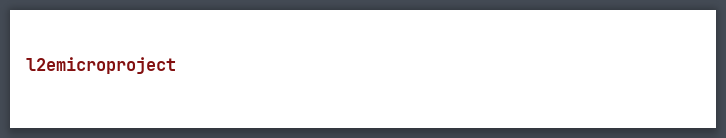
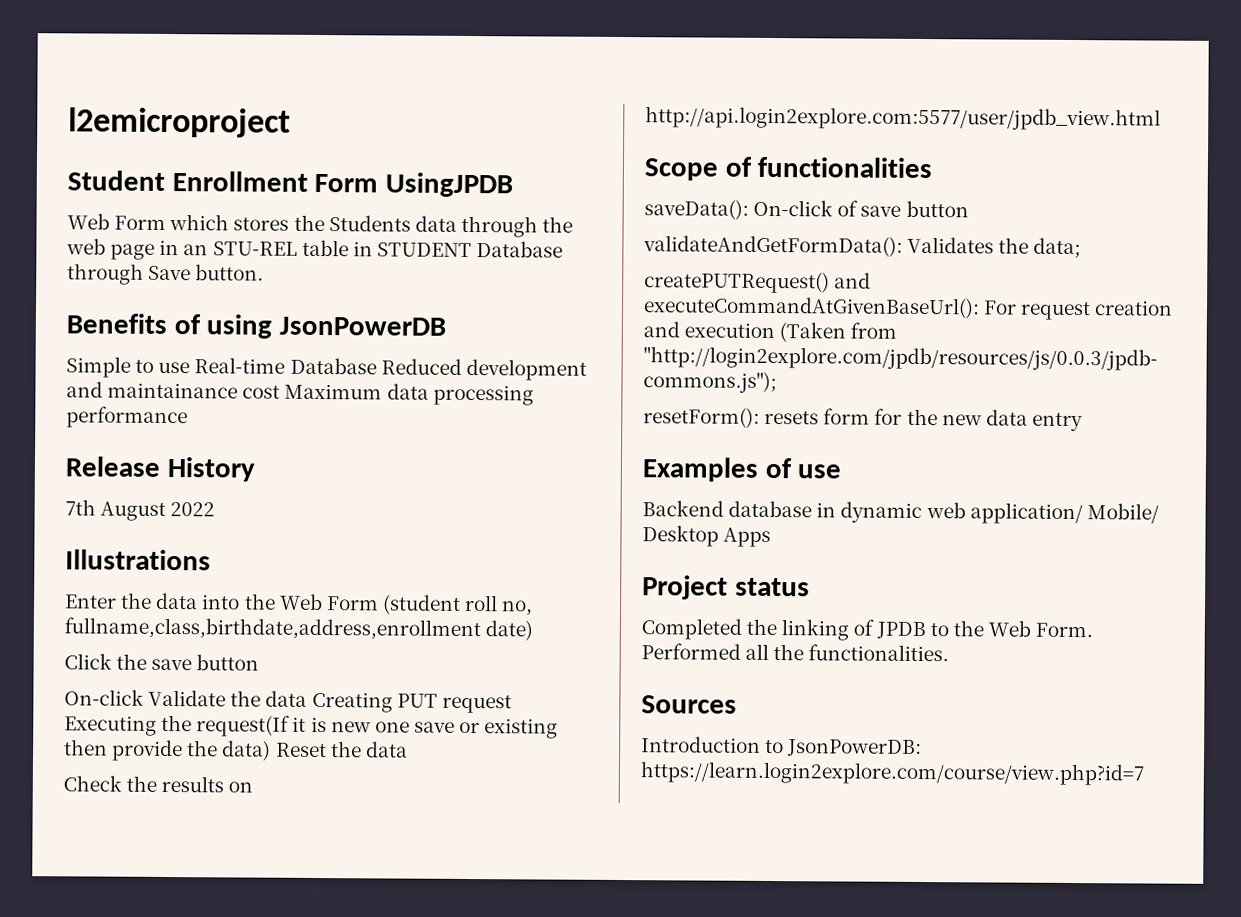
+ Student Enrollment Form UsingJPDB
+ Web Form which stores the Students data through the web page in an STU-REL table in STUDENT Database through Save button.
+ Benefits of using JsonPowerDB
+ Simple to use Real-time Database Reduced development and maintainance cost Maximum data processing performance
+ Release History
+ 7th August 2022
+ Illustrations
+ Enter the data into the Web Form (student roll no, fullname,class,birthdate,address,enrollment date)
+ Click the save button
+ On-click Validate the data Creating PUT request Executing the request(If it is new one save or existing then provide the data) Reset the data
+ Check the results on http://api.login2explore.com:5577/user/jpdb_view.html
+ Scope of functionalities
+ saveData(): On-click of save button
+ validateAndGetFormData(): Validates the data;
+ createPUTRequest() and executeCommandAtGivenBaseUrl(): For request creation and execution (Taken from "http://login2explore.com/jpdb/resources/js/0.0.3/jpdb- commons.js");
+ resetForm(): resets form for the new data entry
+ Examples of use
+ Backend database in dynamic web application/ Mobile/ Desktop Apps
+ Project status
+ Completed the linking of JPDB to the Web Form. Performed all the functionalities.
+ Sources
+ Introduction to JsonPowerDB: https://learn.login2explore.com/course/view.php?id=7

